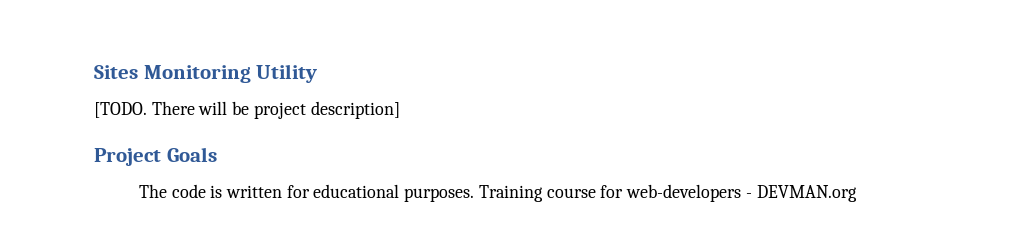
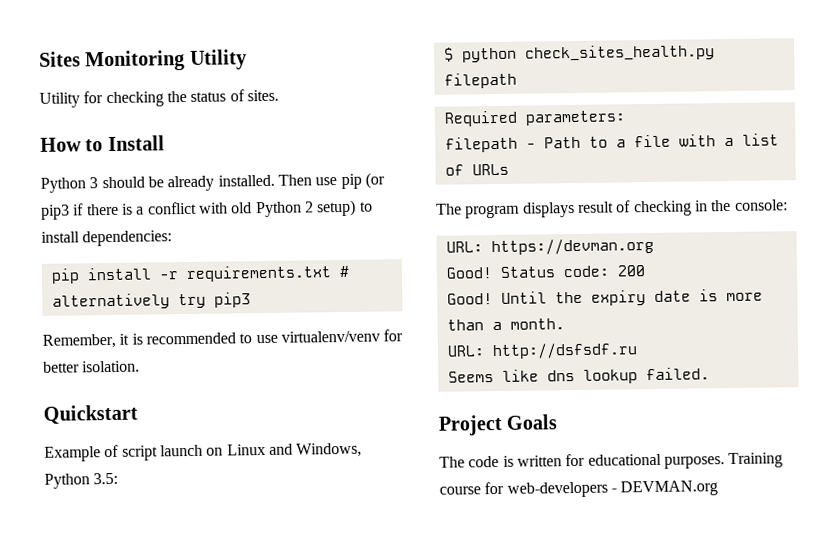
- [TODO. There will be project description]
+ Utility for checking the status of sites.
+ How to Install
+ Python 3 should be already installed. Then use pip (or pip3 if there is a conflict with old Python 2 setup) to install dependencies:
+ pip install -r requirements.txt # alternatively try pip3
+ Remember, it is recommended to use virtualenv/venv for better isolation.
+ Quickstart
+ Example of script launch on Linux and Windows, Python 3.5:
+ $ python check_sites_health.py filepath
+ Required parameters:
+ filepath - Path to a file with a list of URLs
+ The program displays result of checking in the console:
+ URL: https://devman.org
+ Good! Status code: 200
+ Good! Until the expiry date is more than a month.
+ URL: http://dsfsdf.ru
+ Seems like dns lookup failed.

